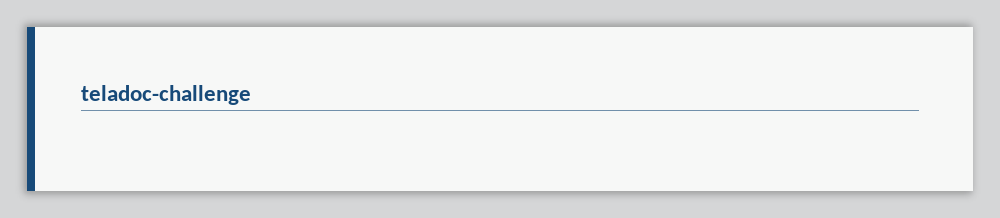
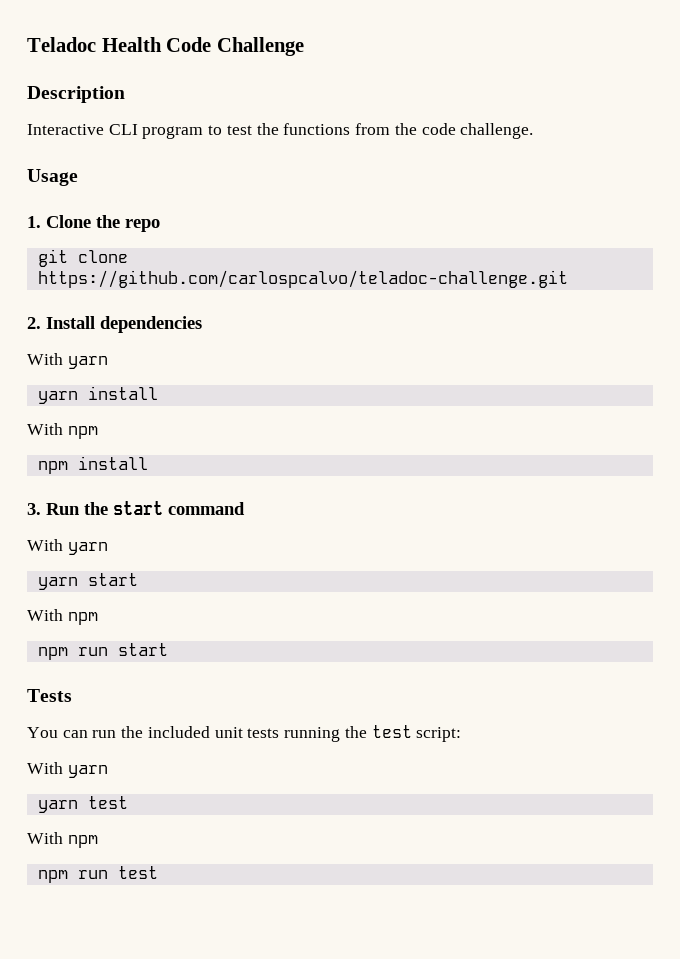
- teladoc-challenge
+ Teladoc Health Code Challenge
+ Description
+ Interactive CLI program to test the functions from the code challenge.
+ Usage
+ 1. Clone the repo
+ git clone https://github.com/carlospcalvo/teladoc-challenge.git
+ 2. Install dependencies
+ With yarn
+ yarn install
+ With npm
+ npm install
+ 3. Run the start command
+ With yarn
+ yarn start
+ With npm
+ npm run start
+ Tests
+ You can run the included unit tests running the test script:
+ With yarn
+ yarn test
+ With npm
+ npm run test

